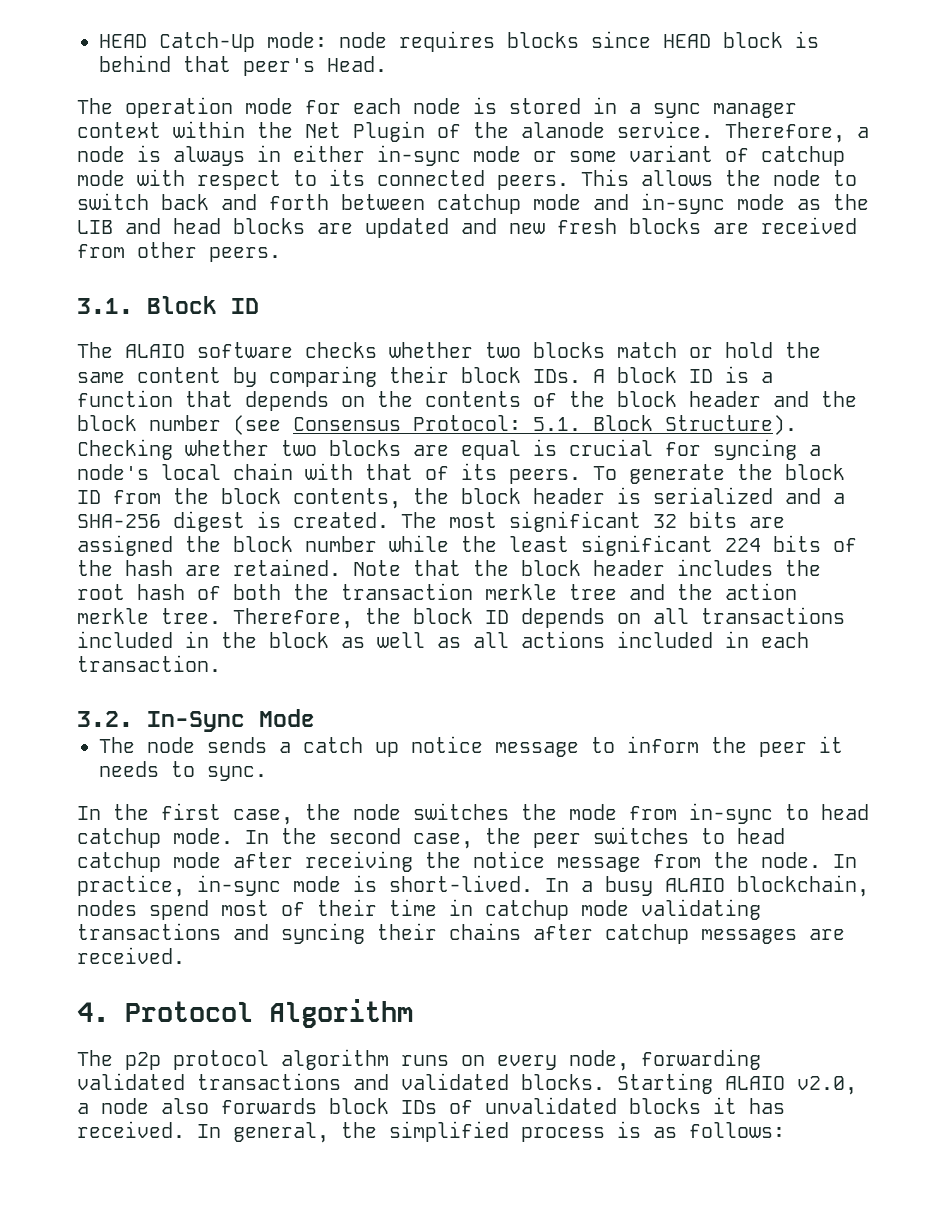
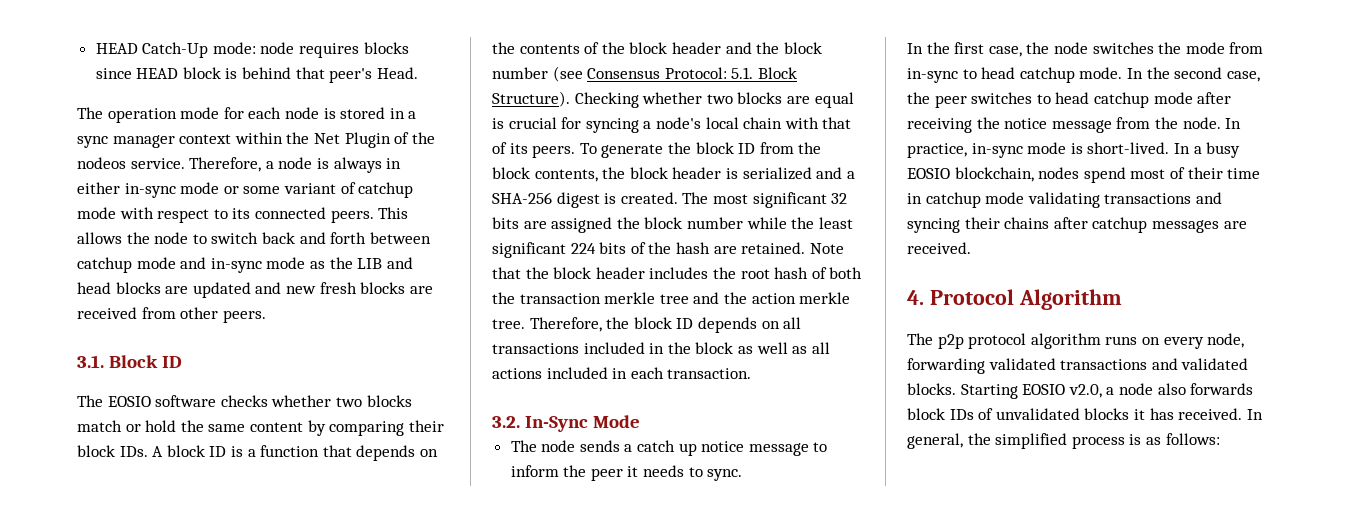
- The operation mode for each node is stored in a sync manager context within the Net Plugin of the alanode service.
+ The operation mode for each node is stored in a sync manager context within the Net Plugin of the nodeos service.
- The ALAIO software checks whether two blocks match or hold the same content by comparing their block IDs. A block ID is a function that depends on the contents of the block header and the block number (see Consensus Protocol: 5.1. Block Structure).
+ The EOSIO software checks whether two blocks match or hold the same content by comparing their block IDs. A block ID is a function that depends on the contents of the block header and the block number (see Consensus Protocol: 5.1. Block Structure).
- In a busy ALAIO blockchain, nodes spend most of their time in catchup mode validating transactions and syncing their chains after catchup messages are received.
+ In a busy EOSIO blockchain, nodes spend most of their time in catchup mode validating transactions and syncing their chains after catchup messages are received.
- Starting ALAIO v2.0, a node also forwards block IDs of unvalidated blocks it has received.
+ Starting EOSIO v2.0, a node also forwards block IDs of unvalidated blocks it has received.

